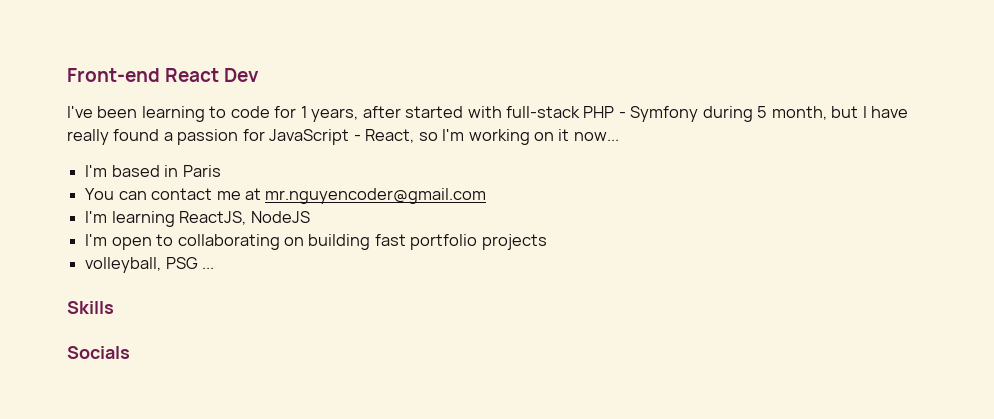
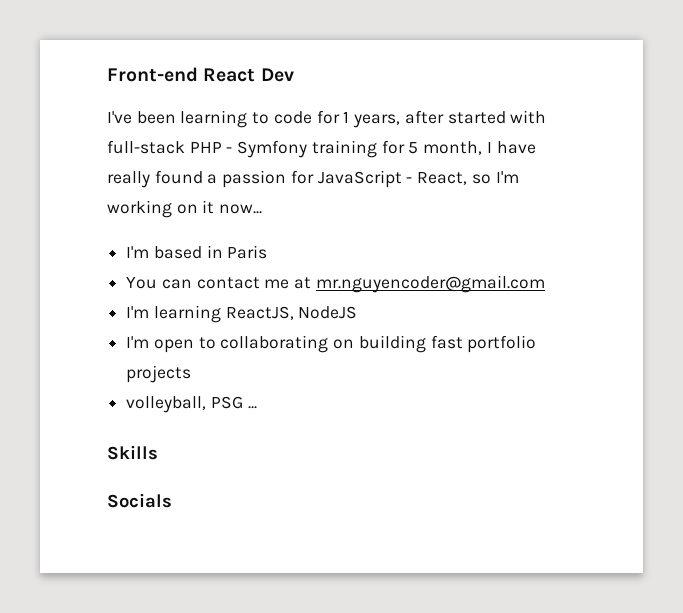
- I've been learning to code for 1 years, after started with full-stack PHP - Symfony during 5 month, but I have really found a passion for JavaScript - React, so I'm working on it now...
+ I've been learning to code for 1 years, after started with full-stack PHP - Symfony training for 5 month, I have really found a passion for JavaScript - React, so I'm working on it now...

